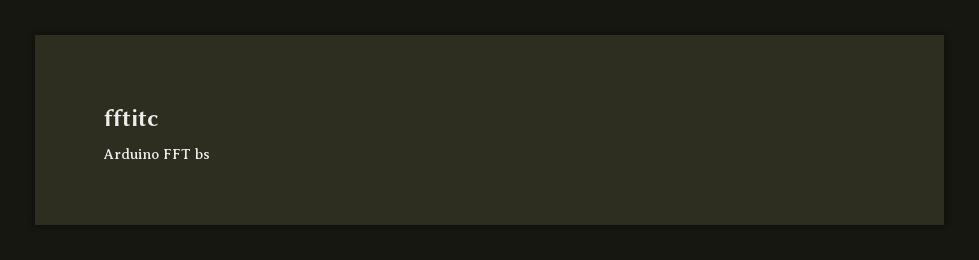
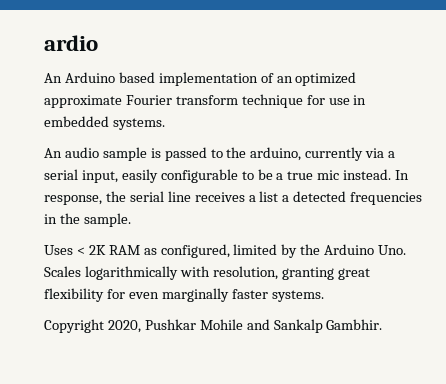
- fftitc
- Arduino FFT bs
+ ardio
+ An Arduino based implementation of an optimized approximate Fourier transform technique for use in embedded systems.
+ An audio sample is passed to the arduino, currently via a serial input, easily configurable to be a true mic instead. In response, the serial line receives a list a detected frequencies in the sample.
+ Uses < 2K RAM as configured, limited by the Arduino Uno. Scales logarithmically with resolution, granting great flexibility for even marginally faster systems.
+ Copyright 2020, Pushkar Mohile and Sankalp Gambhir.

